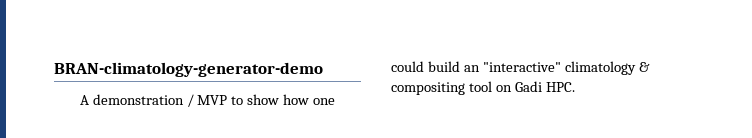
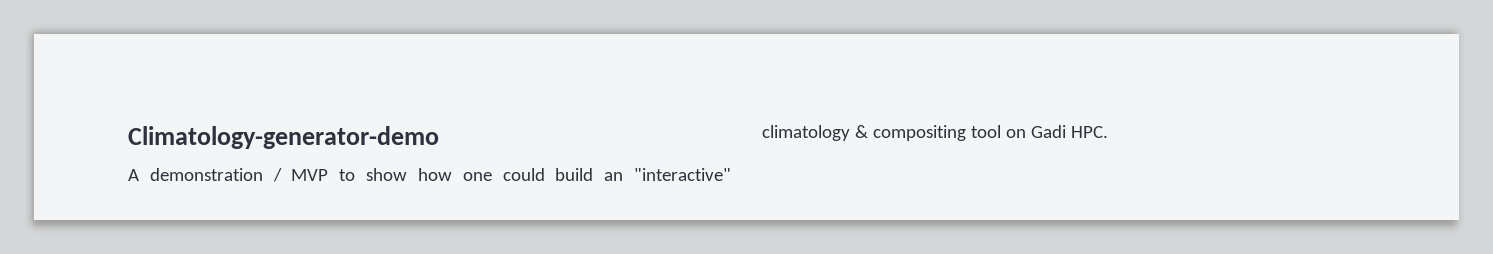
- BRAN-climatology-generator-demo
+ Climatology-generator-demo

